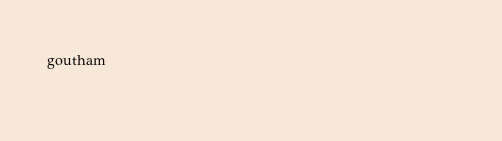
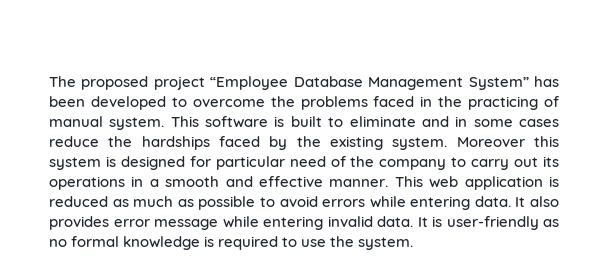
- goutham
+ The proposed project “Employee Database Management System” has been developed to overcome the problems faced in the practicing of manual system. This software is built to eliminate and in some cases reduce the hardships faced by the existing system. Moreover this system is designed for particular need of the company to carry out its operations in a smooth and effective manner. This web application is reduced as much as possible to avoid errors while entering data. It also provides error message while entering invalid data. It is user-friendly as no formal knowledge is required to use the system.

